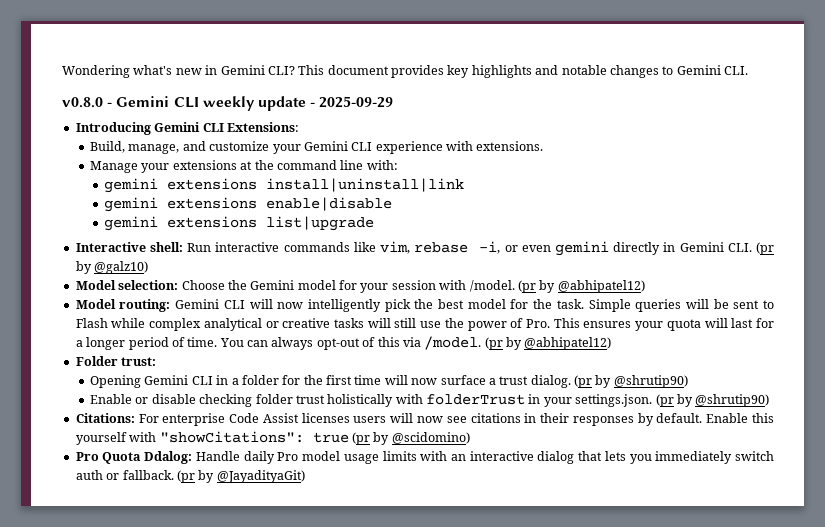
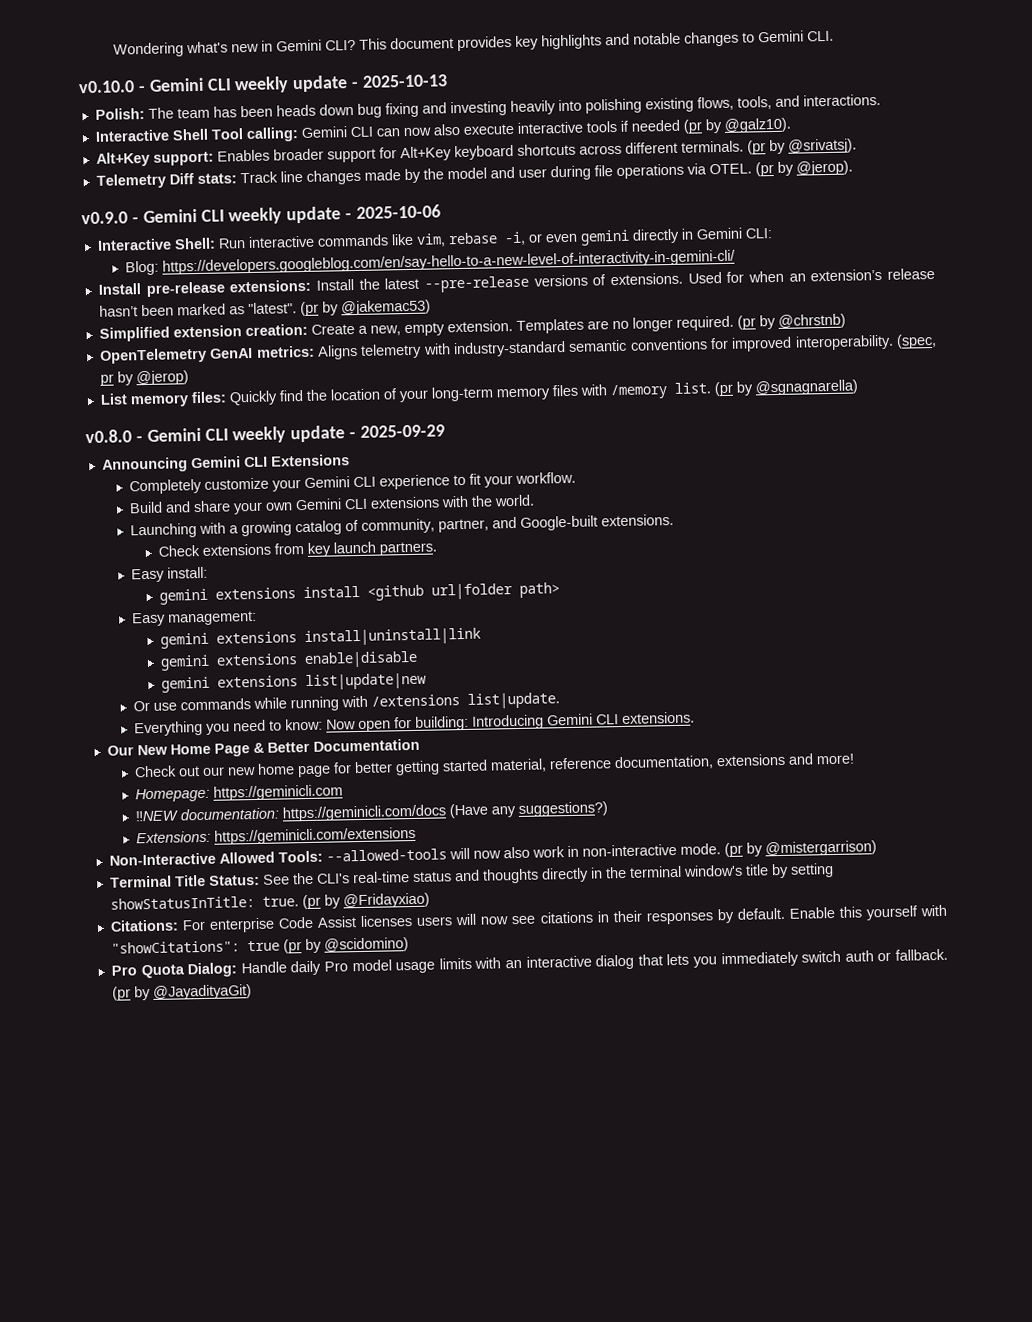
+ v0.10.0 - Gemini CLI weekly update - 2025-10-13
+ Polish: The team has been heads down bug fixing and investing heavily into polishing existing flows, tools, and interactions.
+ Interactive Shell Tool calling: Gemini CLI can now also execute interactive tools if needed (pr by @galz10).
+ Alt+Key support: Enables broader support for Alt+Key keyboard shortcuts across different terminals. (pr by @srivatsj).
+ Telemetry Diff stats: Track line changes made by the model and user during file operations via OTEL. (pr by @jerop).
+ v0.9.0 - Gemini CLI weekly update - 2025-10-06
+ Interactive Shell: Run interactive commands like vim, rebase -i, or even gemini directly in Gemini CLI:
+ Blog: https://developers.googleblog.com/en/say-hello-to-a-new-level-of-interactivity-in-gemini-cli/
+ Install pre-release extensions: Install the latest --pre-release versions of extensions. Used for when an extension’s release hasn’t been marked as "latest". (pr by @jakemac53)
+ Simplified extension creation: Create a new, empty extension. Templates are no longer required. (pr by @chrstnb)
+ OpenTelemetry GenAI metrics: Aligns telemetry with industry-standard semantic conventions for improved interoperability. (spec, pr by @jerop)
+ List memory files: Quickly find the location of your long-term memory files with /memory list. (pr by @sgnagnarella)
  v0.8.0 - Gemini CLI weekly update - 2025-09-29
- Introducing Gemini CLI Extensions:
- Build, manage, and customize your Gemini CLI experience with extensions.
- Manage your extensions at the command line with:
+ Announcing Gemini CLI Extensions
+ Completely customize your Gemini CLI experience to fit your workflow.
+ Build and share your own Gemini CLI extensions with the world.
+ Launching with a growing catalog of community, partner, and Google-built extensions.
+ Check extensions from key launch partners.
+ Easy install:
+ gemini extensions install <github url|folder path>
+ Easy management:
  gemini extensions install|uninstall|link
  gemini extensions enable|disable
- gemini extensions list|upgrade
- Interactive shell: Run interactive commands like vim, rebase -i, or even gemini directly in Gemini CLI. (pr by @galz10)
- Model selection: Choose the Gemini model for your session with /model. (pr by @abhipatel12)
- Model routing: Gemini CLI will now intelligently pick the best model for the task. Simple queries will be sent to Flash while complex analytical or creative tasks will still use the power of Pro. This ensures your quota will last for a longer period of time. You can always opt-out of this via /model. (pr by @abhipatel12)
- Folder trust:
- Opening Gemini CLI in a folder for the first time will now surface a trust dialog. (pr by @shrutip90)
- Enable or disable checking folder trust holistically with folderTrust in your settings.json. (pr by @shrutip90)
+ gemini extensions list|update|new
+ Or use commands while running with /extensions list|update.
+ Everything you need to know: Now open for building: Introducing Gemini CLI extensions.
+ Our New Home Page & Better Documentation
+ Check out our new home page for better getting started material, reference documentation, extensions and more!
+ Homepage: https://geminicli.com
+ ‼NEW documentation: https://geminicli.com/docs (Have any suggestions?)
+ Extensions: https://geminicli.com/extensions
+ Non-Interactive Allowed Tools: --allowed-tools will now also work in non-interactive mode. (pr by @mistergarrison)
+ Terminal Title Status: See the CLI's real-time status and thoughts directly in the terminal window's title by setting showStatusInTitle: true. (pr by @Fridayxiao)
- Pro Quota Ddalog: Handle daily Pro model usage limits with an interactive dialog that lets you immediately switch auth or fallback.
+ Pro Quota Dialog: Handle daily Pro model usage limits with an interactive dialog that lets you immediately switch auth or fallback.

